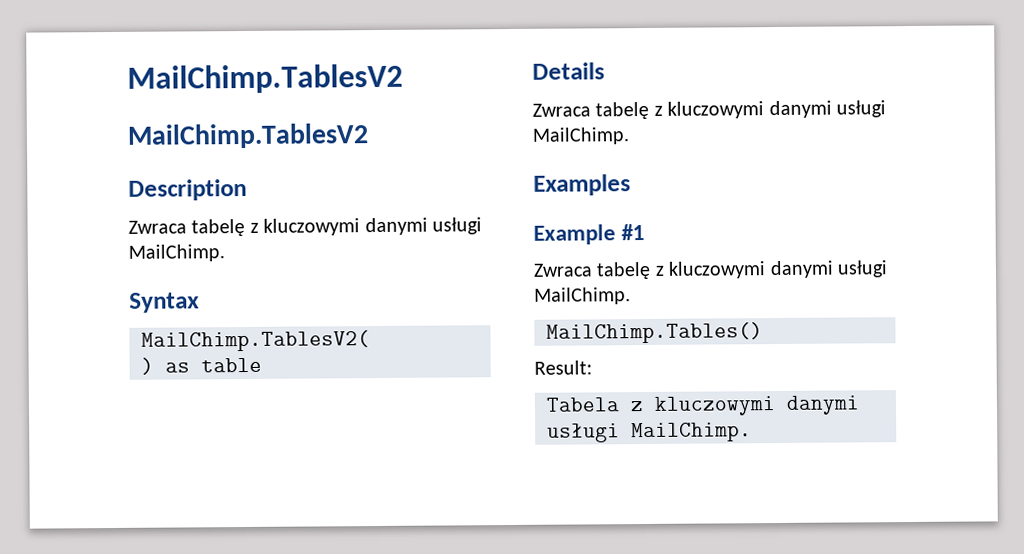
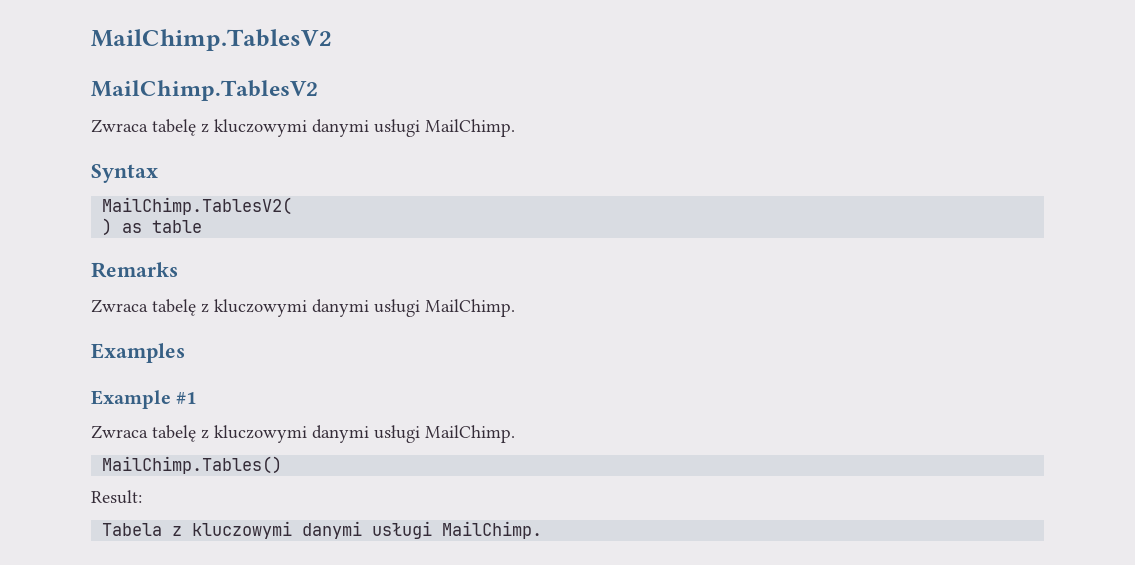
- Description
- Details
+ Remarks

